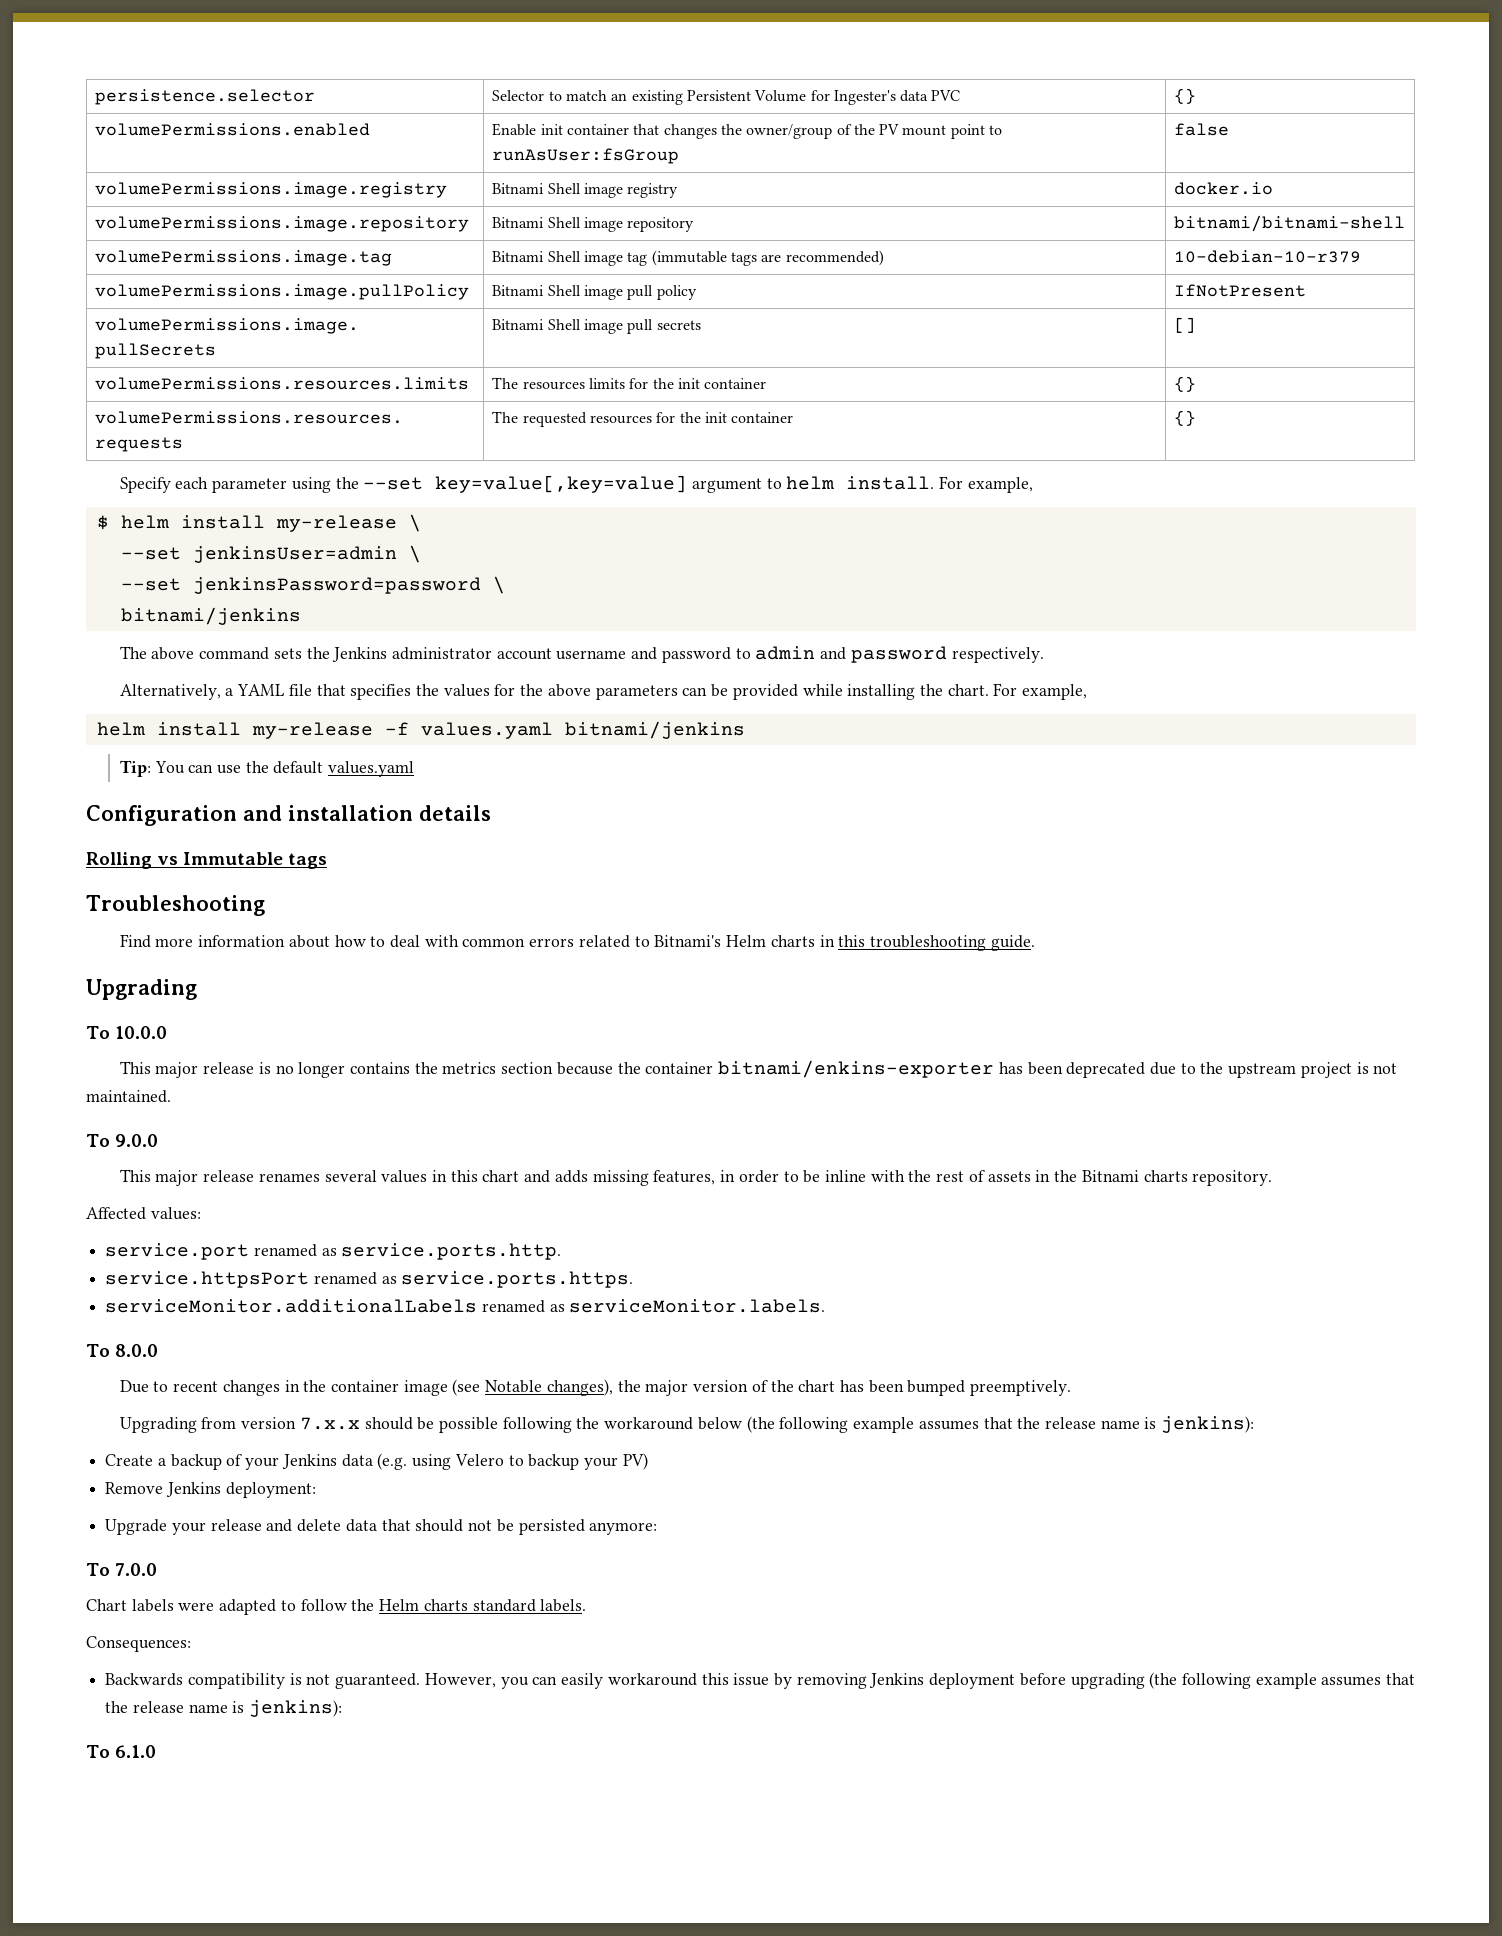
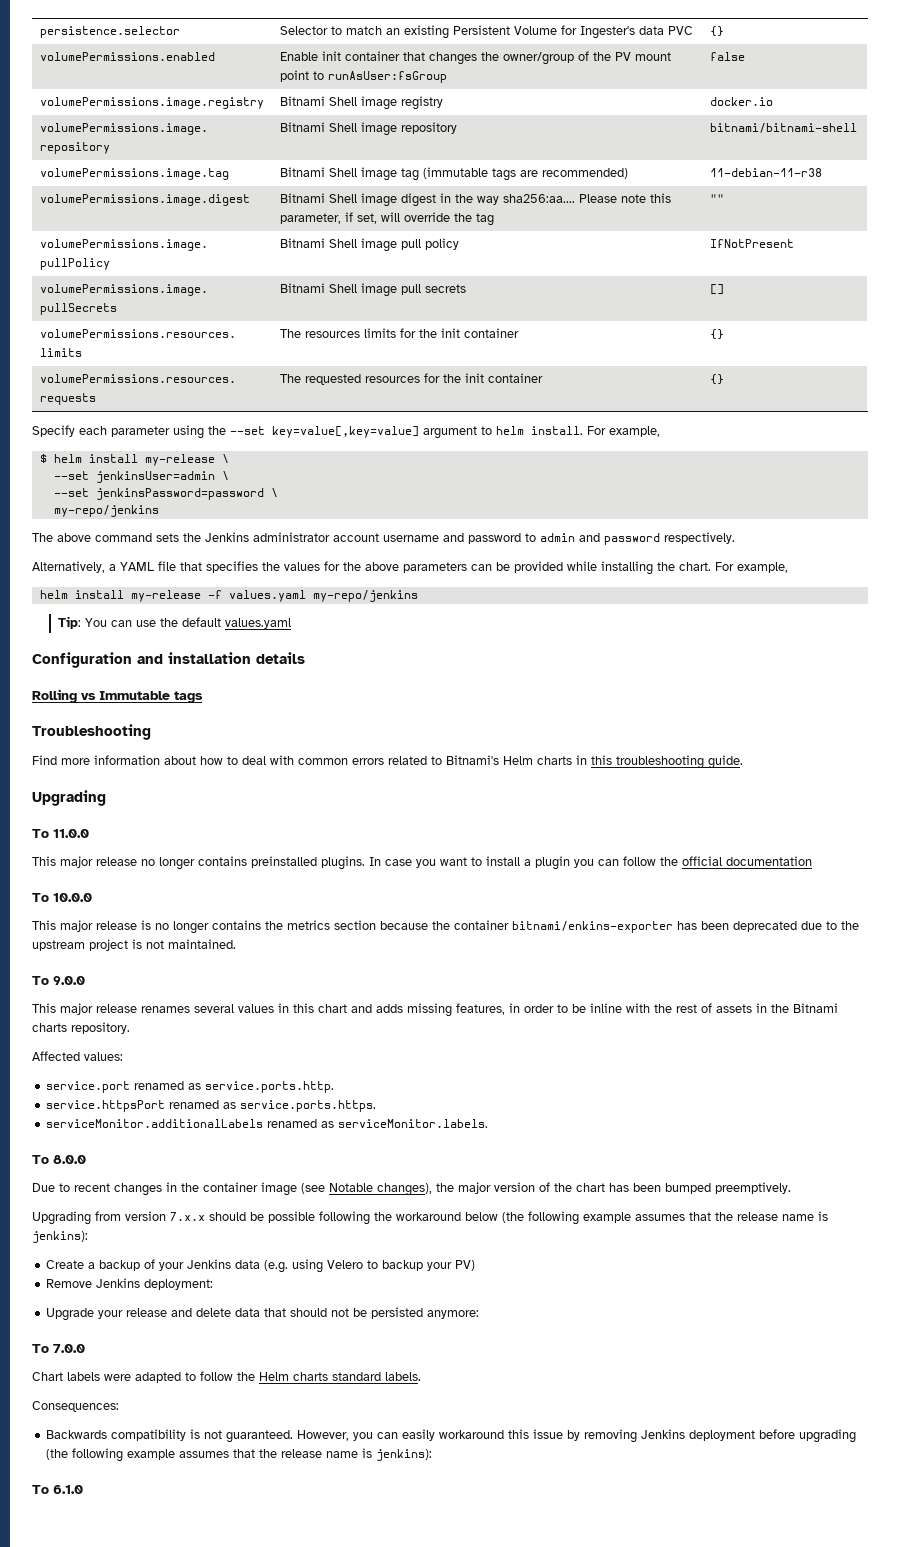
- volumePermissions.image.tag | Bitnami Shell image tag (immutable tags are recommended) | 10-debian-10-r379
+ volumePermissions.image.tag | Bitnami Shell image tag (immutable tags are recommended) | 11-debian-11-r38
+ volumePermissions.image.digest | Bitnami Shell image digest in the way sha256:aa.... Please note this parameter, if set, will override the tag | ""
  --set jenkinsPassword=password \
- bitnami/jenkins
+ my-repo/jenkins
- helm install my-release -f values.yaml bitnami/jenkins
+ helm install my-release -f values.yaml my-repo/jenkins
+ To 11.0.0
+ This major release no longer contains preinstalled plugins. In case you want to install a plugin you can follow the official documentation

